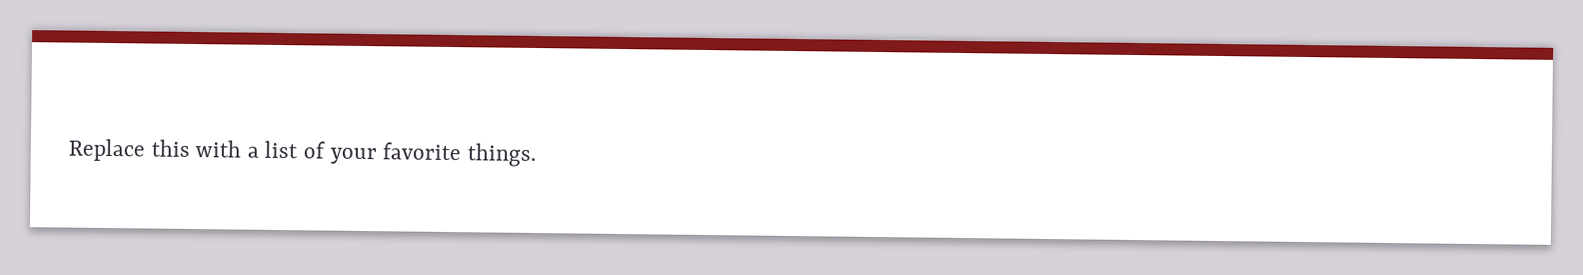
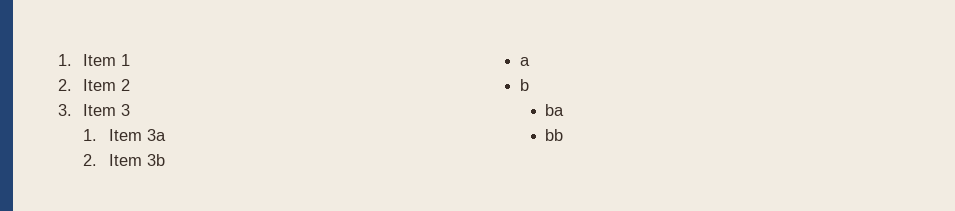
- Replace this with a list of your favorite things.
+ 1. Item 1
+ 2. Item 2
+ 3. Item 3
+ 1. Item 3a
+ 2. Item 3b
+ a
+ b
+ ba
+ bb

